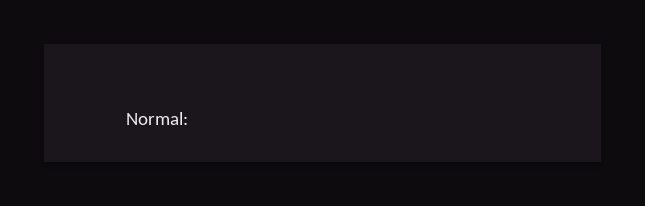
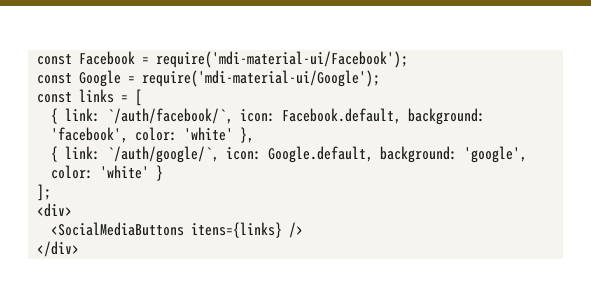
- Normal:
+ const Facebook = require('mdi-material-ui/Facebook');
+ const Google = require('mdi-material-ui/Google');
+ const links = [
+ { link: `/auth/facebook/`, icon: Facebook.default, background: 'facebook', color: 'white' },
+ { link: `/auth/google/`, icon: Google.default, background: 'google', color: 'white' }
+ ];
+ <div>
+ <SocialMediaButtons itens={links} />
+ </div>

